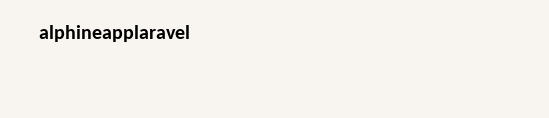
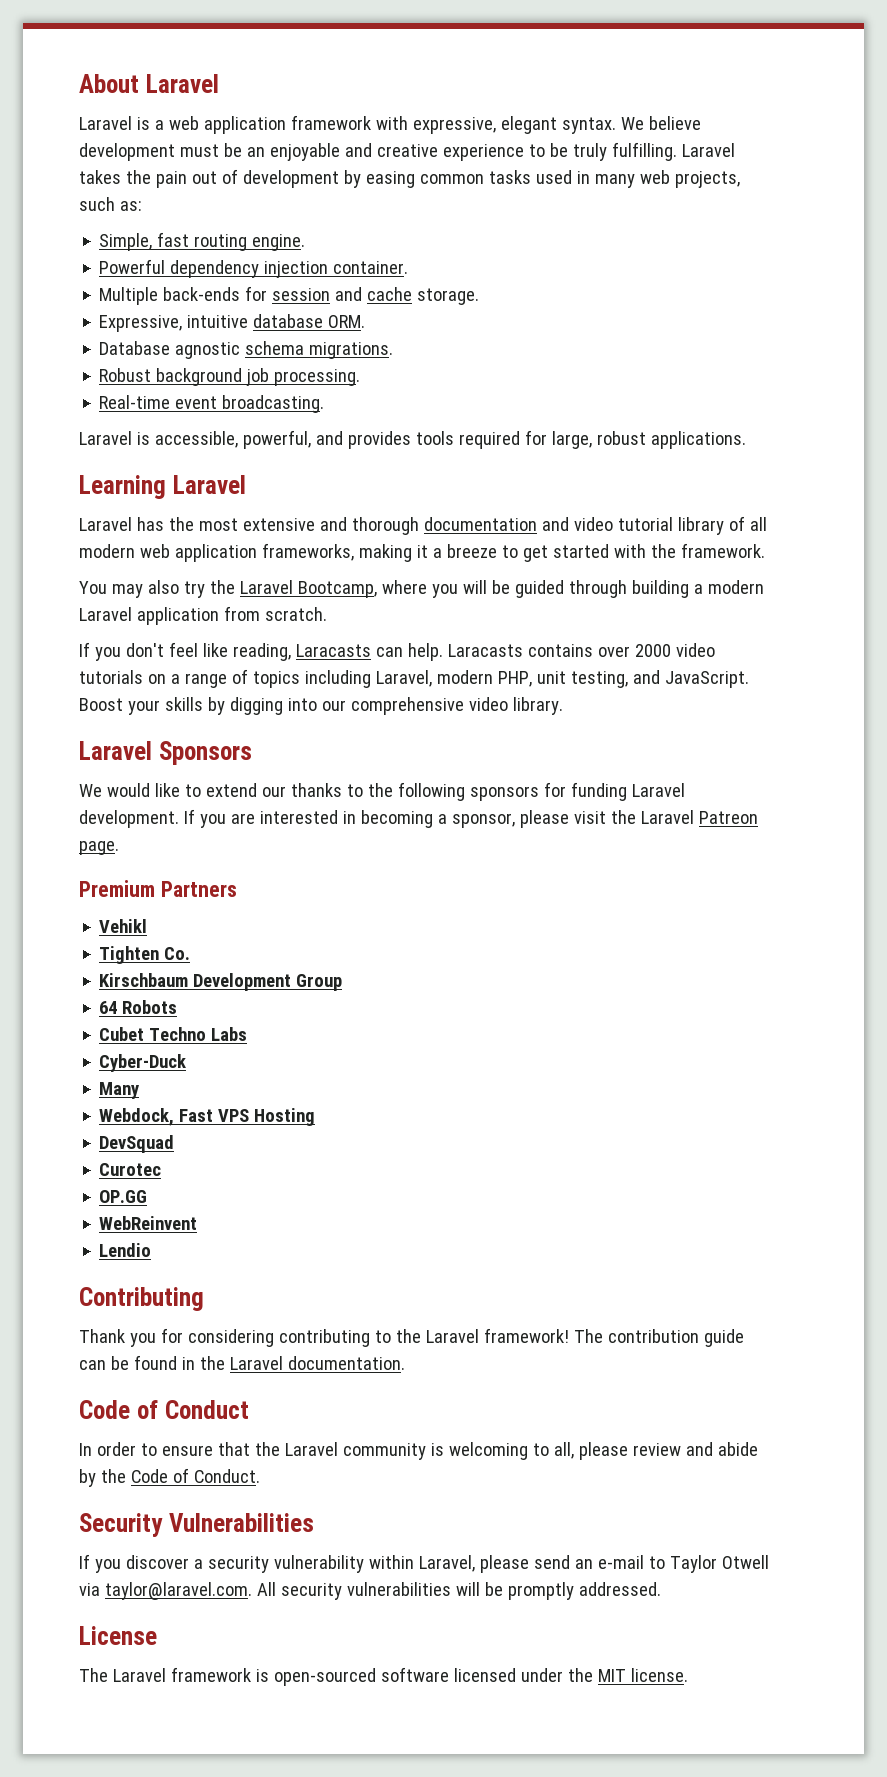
- alphineapplaravel
+ About Laravel
+ Laravel is a web application framework with expressive, elegant syntax. We believe development must be an enjoyable and creative experience to be truly fulfilling. Laravel takes the pain out of development by easing common tasks used in many web projects, such as:
+ Simple, fast routing engine.
+ Powerful dependency injection container.
+ Multiple back-ends for session and cache storage.
+ Expressive, intuitive database ORM.
+ Database agnostic schema migrations.
+ Robust background job processing.
+ Real-time event broadcasting.
+ Laravel is accessible, powerful, and provides tools required for large, robust applications.
+ Learning Laravel
+ Laravel has the most extensive and thorough documentation and video tutorial library of all modern web application frameworks, making it a breeze to get started with the framework.
+ You may also try the Laravel Bootcamp, where you will be guided through building a modern Laravel application from scratch.
+ If you don't feel like reading, Laracasts can help. Laracasts contains over 2000 video tutorials on a range of topics including Laravel, modern PHP, unit testing, and JavaScript. Boost your skills by digging into our comprehensive video library.
+ Laravel Sponsors
+ We would like to extend our thanks to the following sponsors for funding Laravel development. If you are interested in becoming a sponsor, please visit the Laravel Patreon page.
+ Premium Partners
+ Vehikl
+ Tighten Co.
+ Kirschbaum Development Group
+ 64 Robots
+ Cubet Techno Labs
+ Cyber-Duck
+ Many
+ Webdock, Fast VPS Hosting
+ DevSquad
+ Curotec
+ OP.GG
+ WebReinvent
+ Lendio
+ Contributing
+ Thank you for considering contributing to the Laravel framework! The contribution guide can be found in the Laravel documentation.
+ Code of Conduct
+ In order to ensure that the Laravel community is welcoming to all, please review and abide by the Code of Conduct.
+ Security Vulnerabilities
+ If you discover a security vulnerability within Laravel, please send an e-mail to Taylor Otwell via taylor@laravel.com. All security vulnerabilities will be promptly addressed.
+ License
+ The Laravel framework is open-sourced software licensed under the MIT license.

